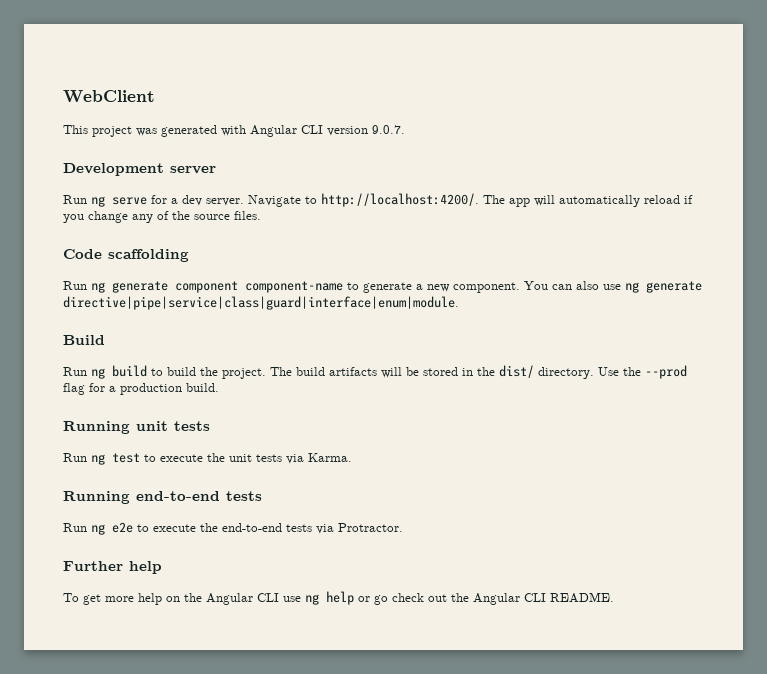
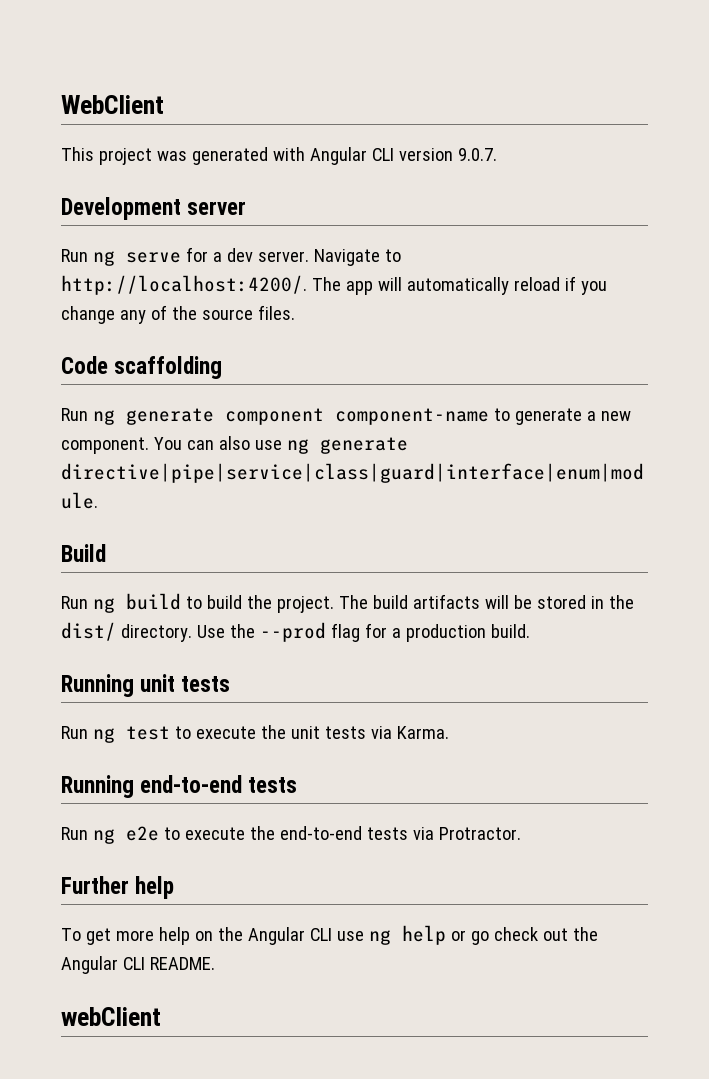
+ webClient

